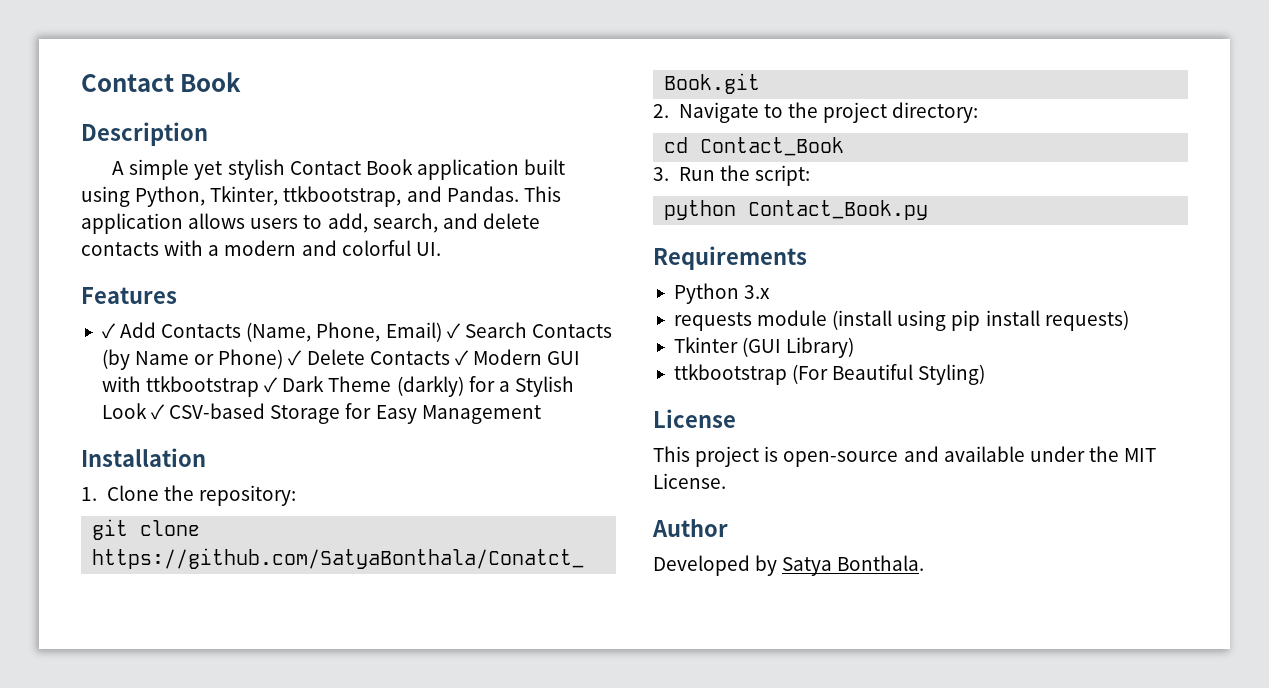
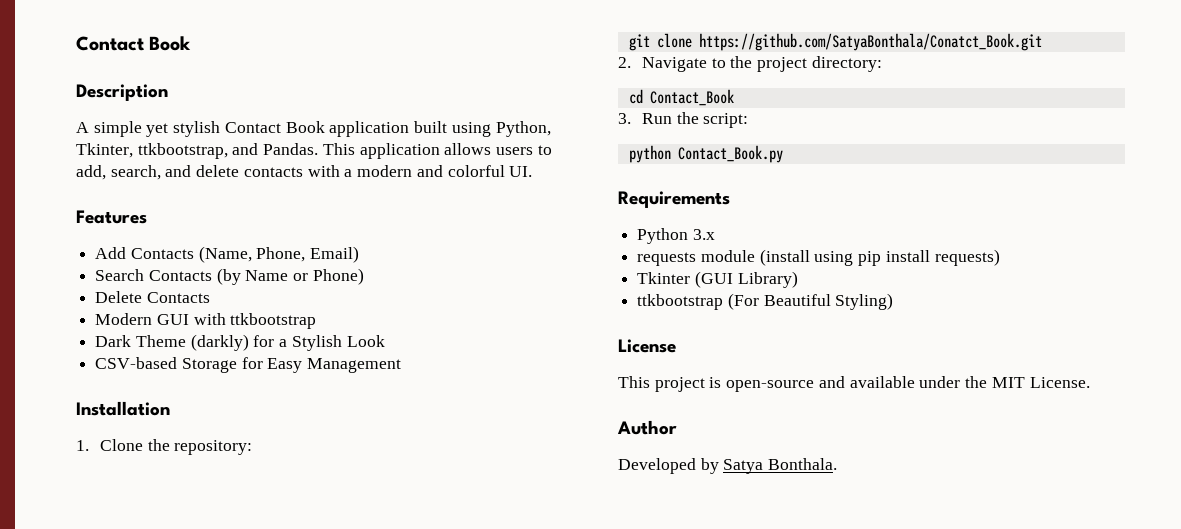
- ✓ Add Contacts (Name, Phone, Email) ✓ Search Contacts (by Name or Phone) ✓ Delete Contacts ✓ Modern GUI with ttkbootstrap ✓ Dark Theme (darkly) for a Stylish Look ✓ CSV-based Storage for Easy Management
+ Add Contacts (Name, Phone, Email)
+ Search Contacts (by Name or Phone)
+ Delete Contacts
+ Modern GUI with ttkbootstrap
+ Dark Theme (darkly) for a Stylish Look
+ CSV-based Storage for Easy Management

